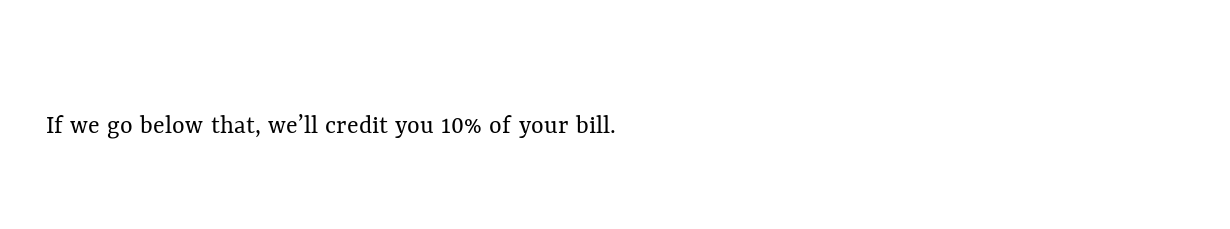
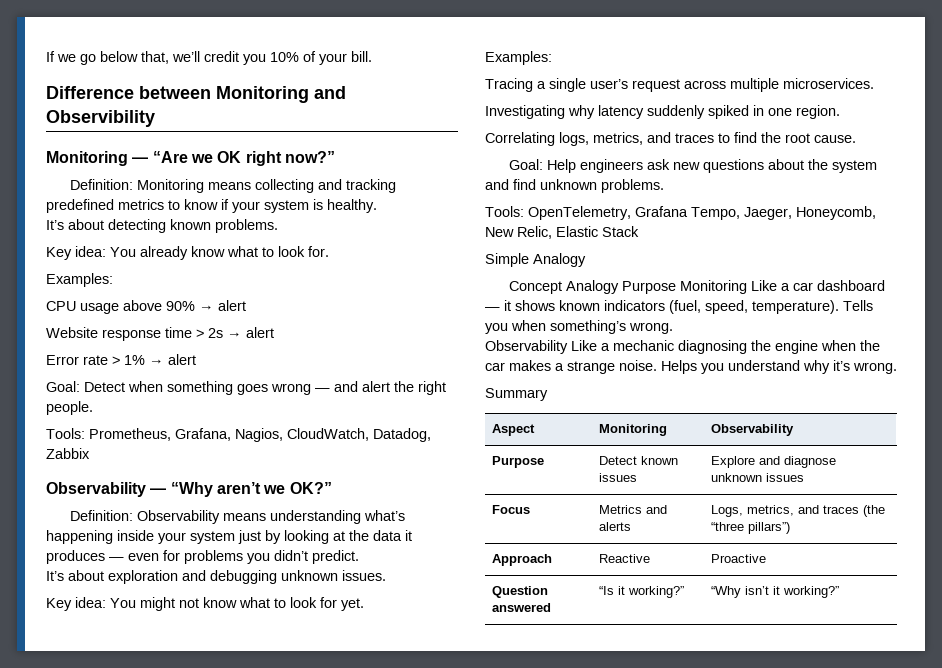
+ Difference between Monitoring and Observibility
+ Monitoring — “Are we OK right now?”
+ Definition: Monitoring means collecting and tracking predefined metrics to know if your system is healthy.
+ It’s about detecting known problems.
+ Key idea: You already know what to look for.
+ Examples:
+ CPU usage above 90% → alert
+ Website response time > 2s → alert
+ Error rate > 1% → alert
+ Goal: Detect when something goes wrong — and alert the right people.
+ Tools: Prometheus, Grafana, Nagios, CloudWatch, Datadog, Zabbix
+ Observability — “Why aren’t we OK?”
+ Definition: Observability means understanding what’s happening inside your system just by looking at the data it produces — even for problems you didn’t predict.
+ It’s about exploration and debugging unknown issues.
+ Key idea: You might not know what to look for yet.
+ Examples:
+ Tracing a single user’s request across multiple microservices.
+ Investigating why latency suddenly spiked in one region.
+ Correlating logs, metrics, and traces to find the root cause.
+ Goal: Help engineers ask new questions about the system and find unknown problems.
+ Tools: OpenTelemetry, Grafana Tempo, Jaeger, Honeycomb, New Relic, Elastic Stack
+ Simple Analogy
+ Concept Analogy Purpose Monitoring Like a car dashboard — it shows known indicators (fuel, speed, temperature). Tells you when something’s wrong.
+ Observability Like a mechanic diagnosing the engine when the car makes a strange noise. Helps you understand why it’s wrong.
+ Summary
+ Aspect | Monitoring | Observability
+ Purpose | Detect known issues | Explore and diagnose unknown issues
+ Focus | Metrics and alerts | Logs, metrics, and traces (the “three pillars”)
+ Approach | Reactive | Proactive
+ Question answered | “Is it working?” | “Why isn’t it working?”

